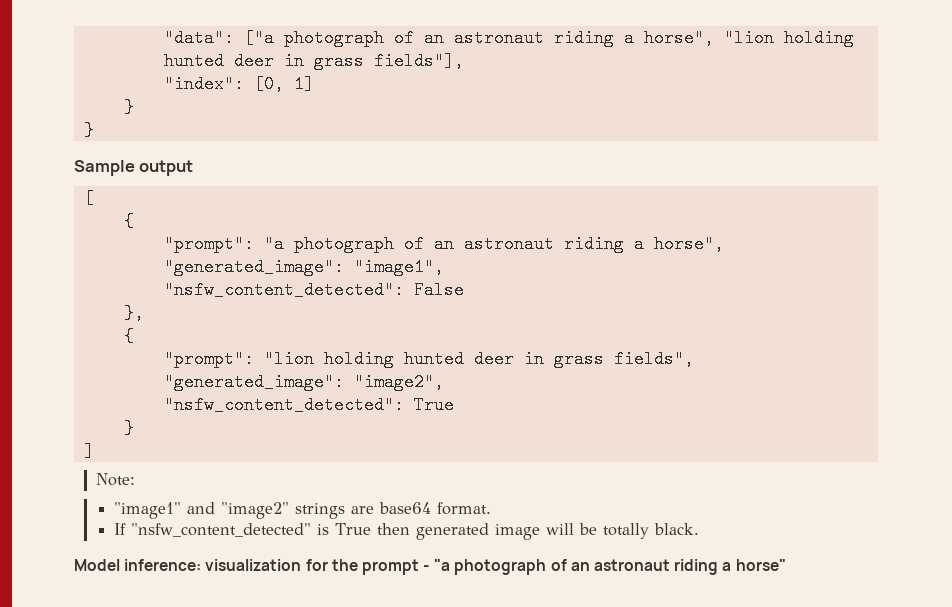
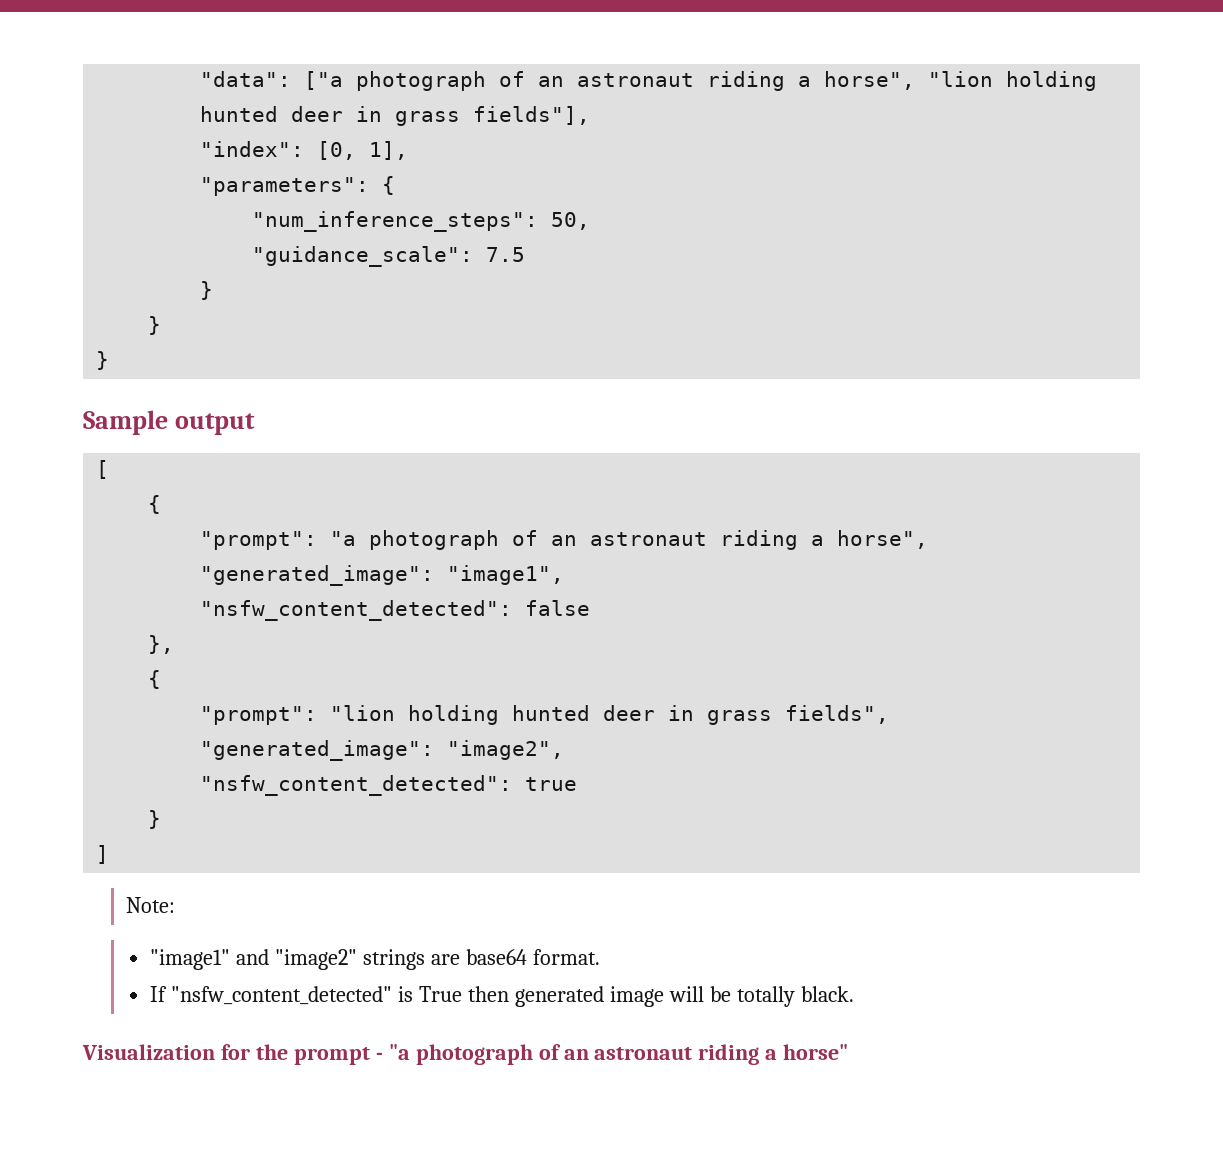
- "index": [0, 1]
+ "index": [0, 1],
+ "parameters": {
+ "num_inference_steps": 50,
+ "guidance_scale": 7.5
+ }
- "nsfw_content_detected": False
+ "nsfw_content_detected": false
- "nsfw_content_detected": True
+ "nsfw_content_detected": true
- Model inference: visualization for the prompt - "a photograph of an astronaut riding a horse"
+ Visualization for the prompt - "a photograph of an astronaut riding a horse"

